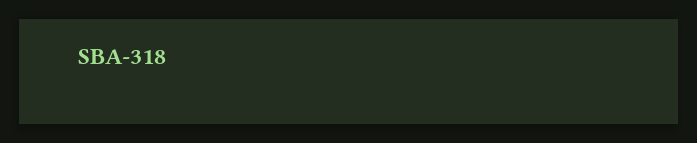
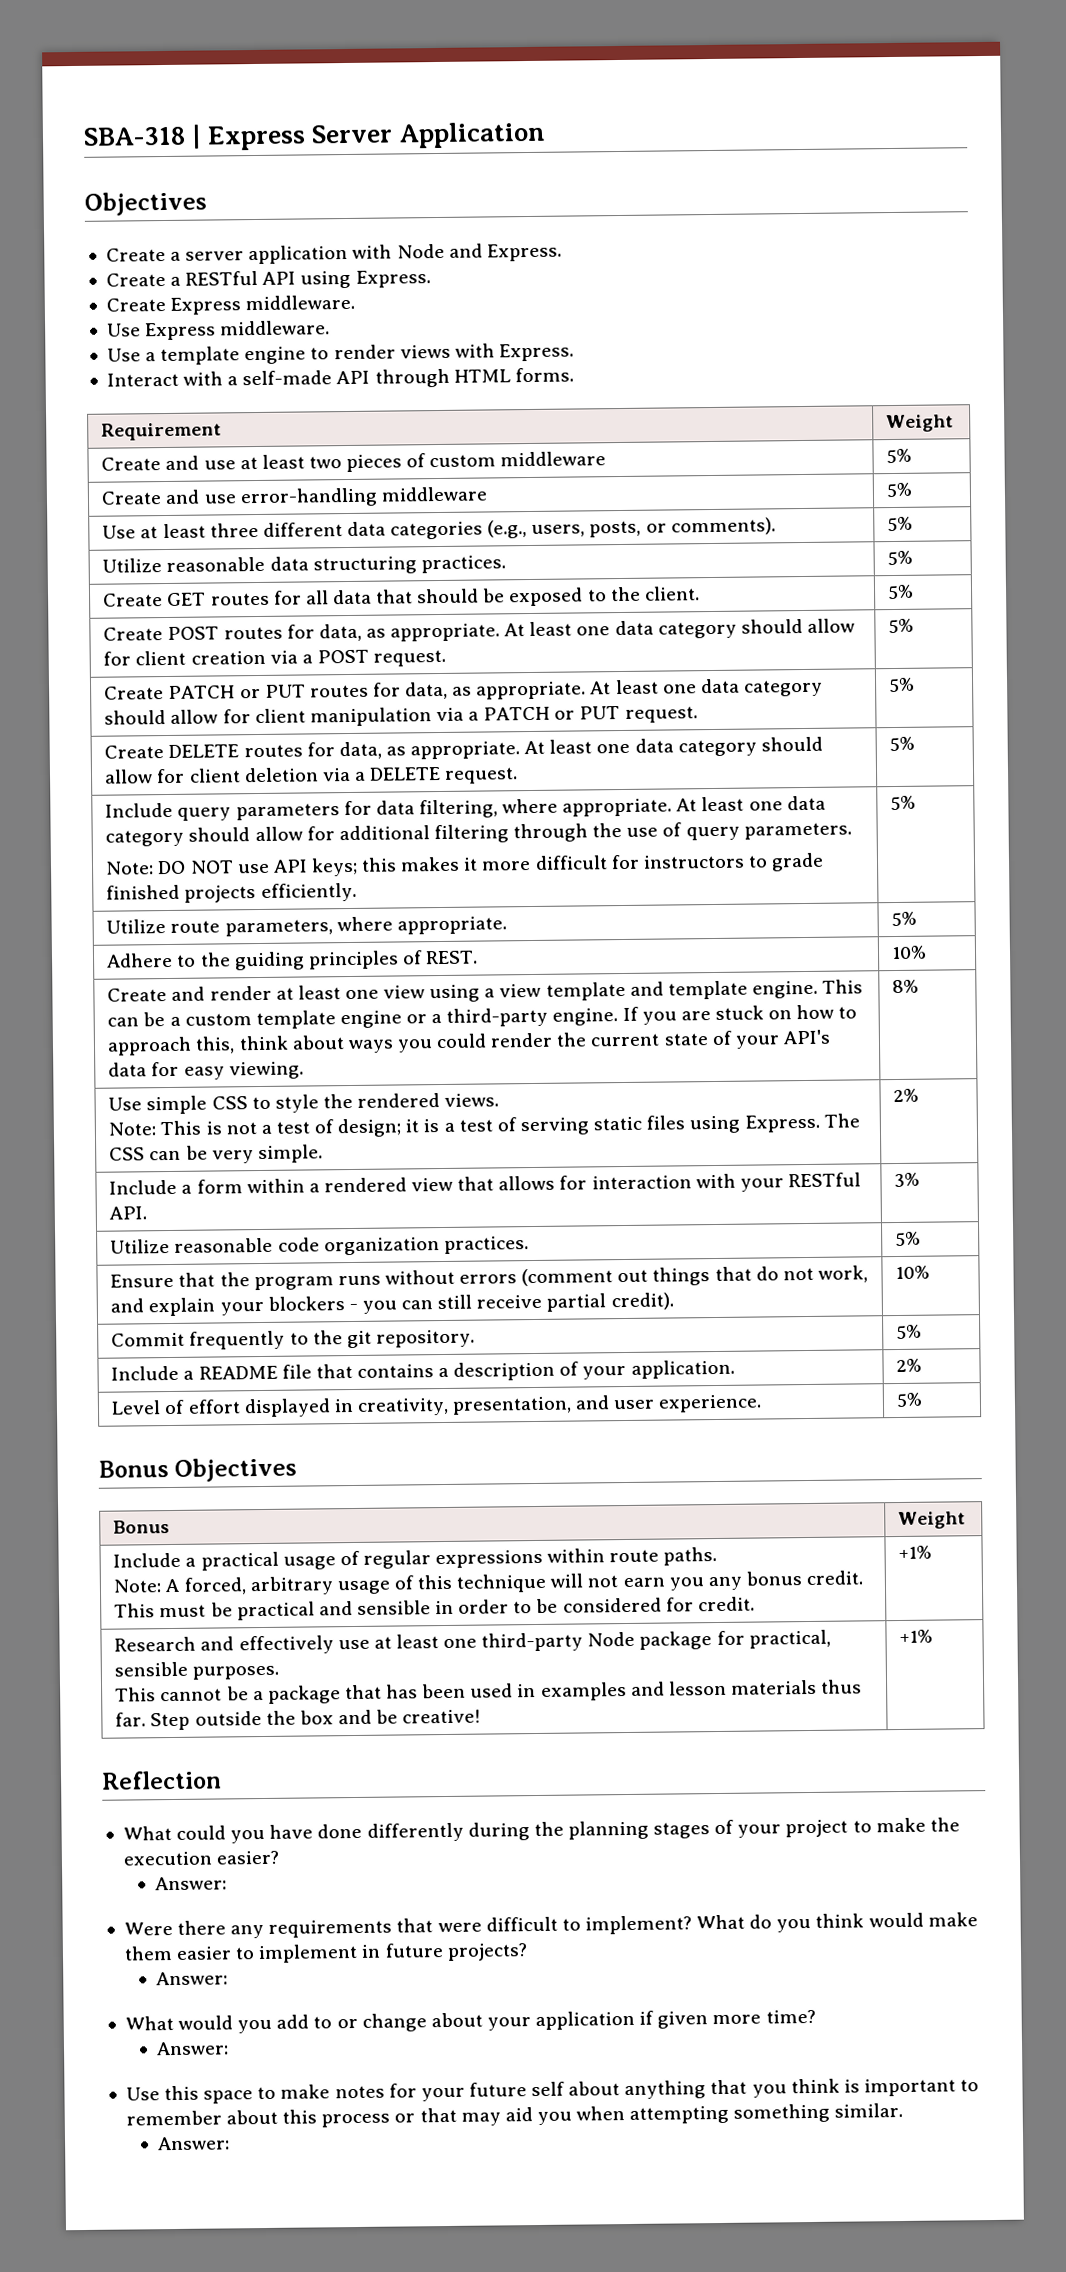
- SBA-318
+ SBA-318 | Express Server Application
+ Objectives
+ Create a server application with Node and Express.
+ Create a RESTful API using Express.
+ Create Express middleware.
+ Use Express middleware.
+ Use a template engine to render views with Express.
+ Interact with a self-made API through HTML forms.
+ Requirement | Weight
+ Create and use at least two pieces of custom middleware | 5%
+ Create and use error-handling middleware | 5%
+ Use at least three different data categories (e.g., users, posts, or comments). | 5%
+ Utilize reasonable data structuring practices. | 5%
+ Create GET routes for all data that should be exposed to the client. | 5%
+ Create POST routes for data, as appropriate. At least one data category should allow for client creation via a POST request. | 5%
+ Create PATCH or PUT routes for data, as appropriate. At least one data category should allow for client manipulation via a PATCH or PUT request. | 5%
+ Create DELETE routes for data, as appropriate. At least one data category should allow for client deletion via a DELETE request. | 5%
+ Include query parameters for data filtering, where appropriate. At least one data category should allow for additional filtering through the use of query parameters.
+ Note: DO NOT use API keys; this makes it more difficult for instructors to grade finished projects efficiently. | 5%
+ Utilize route parameters, where appropriate. | 5%
+ Adhere to the guiding principles of REST. | 10%
+ Create and render at least one view using a view template and template engine. This can be a custom template engine or a third-party engine. If you are stuck on how to approach this, think about ways you could render the current state of your API's data for easy viewing. | 8%
+ Use simple CSS to style the rendered views.
+ Note: This is not a test of design; it is a test of serving static files using Express. The CSS can be very simple. | 2%
+ Include a form within a rendered view that allows for interaction with your RESTful API. | 3%
+ Utilize reasonable code organization practices. | 5%
+ Ensure that the program runs without errors (comment out things that do not work, and explain your blockers - you can still receive partial credit). | 10%
+ Commit frequently to the git repository. | 5%
+ Include a README file that contains a description of your application. | 2%
+ Level of effort displayed in creativity, presentation, and user experience. | 5%
+ Bonus Objectives
+ Bonus | Weight
+ Include a practical usage of regular expressions within route paths.
+ Note: A forced, arbitrary usage of this technique will not earn you any bonus credit. This must be practical and sensible in order to be considered for credit. | +1%
+ Research and effectively use at least one third-party Node package for practical, sensible purposes.
+ This cannot be a package that has been used in examples and lesson materials thus far. Step outside the box and be creative! | +1%
+ Reflection
+ What could you have done differently during the planning stages of your project to make the execution easier?
+ Answer:
+ Were there any requirements that were difficult to implement? What do you think would make them easier to implement in future projects?
+ Answer:
+ What would you add to or change about your application if given more time?
+ Answer:
+ Use this space to make notes for your future self about anything that you think is important to remember about this process or that may aid you when attempting something similar.
+ Answer:

